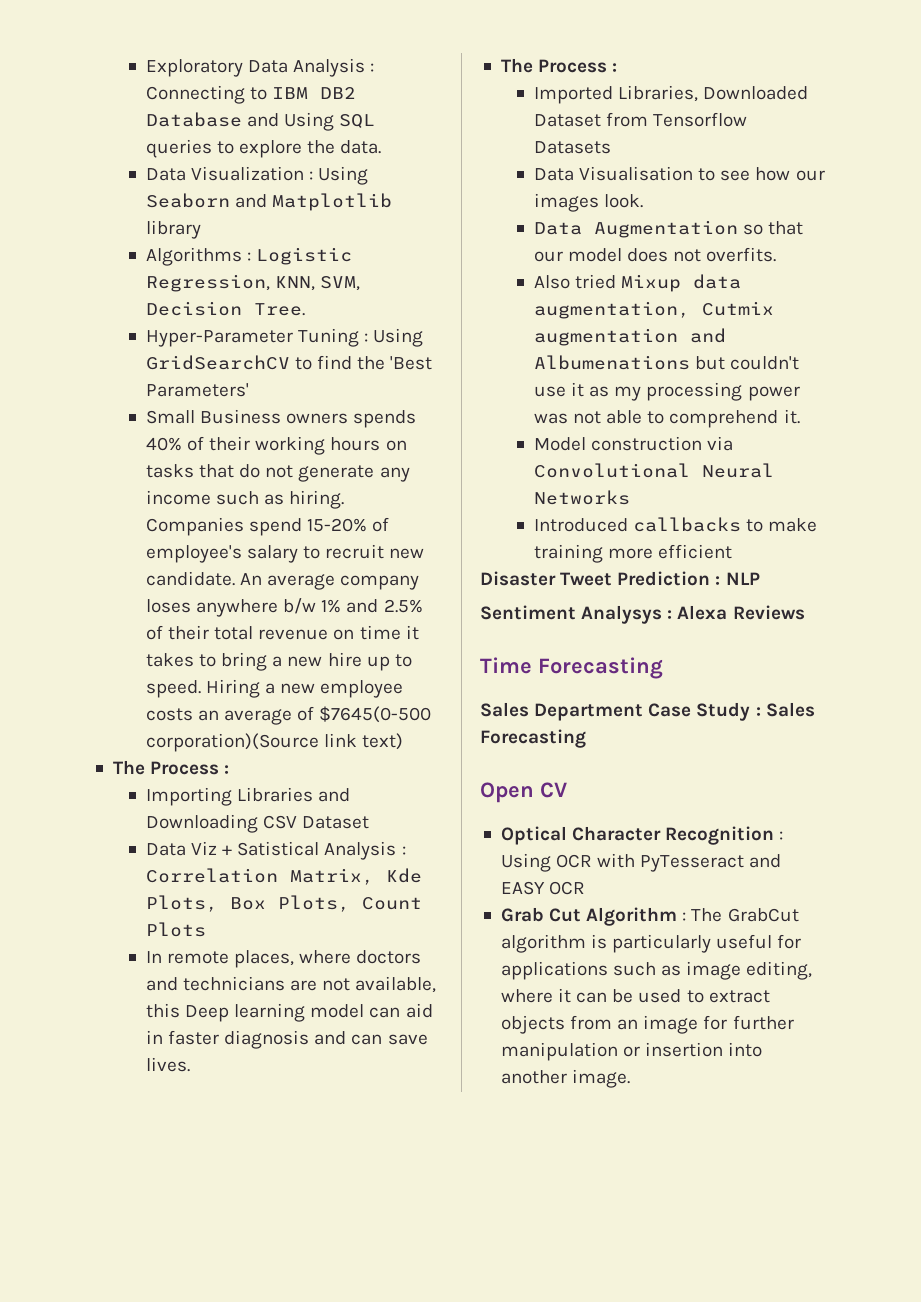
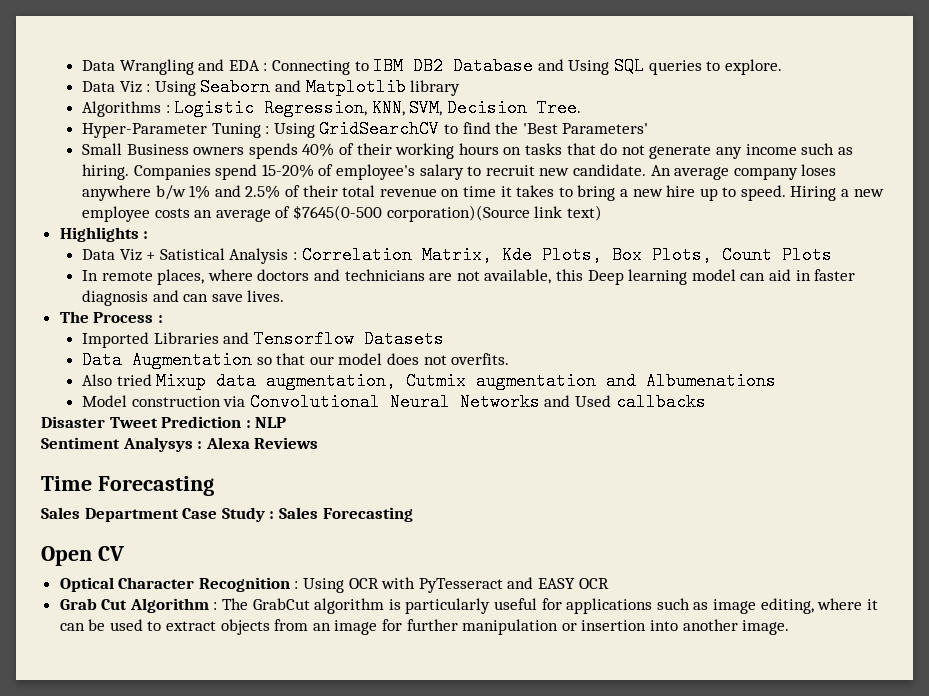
- Exploratory Data Analysis : Connecting to IBM DB2 Database and Using SQL queries to explore the data.
- Data Visualization : Using Seaborn and Matplotlib library
+ Data Wrangling and EDA : Connecting to IBM DB2 Database and Using SQL queries to explore.
+ Data Viz : Using Seaborn and Matplotlib library
  Hiring a new employee costs an average of $7645(0-500 corporation)(Source link text)
- The Process :
- Importing Libraries and Downloading CSV Dataset
+ Highlights :
- Imported Libraries, Downloaded Dataset from Tensorflow Datasets
- Data Visualisation to see how our images look.
+ Imported Libraries and Tensorflow Datasets
- Also tried Mixup data augmentation, Cutmix augmentation and Albumenations but couldn't use it as my processing power was not able to comprehend it.
+ Also tried Mixup data augmentation, Cutmix augmentation and Albumenations
- Model construction via Convolutional Neural Networks
- Introduced callbacks to make training more efficient
+ Model construction via Convolutional Neural Networks and Used callbacks

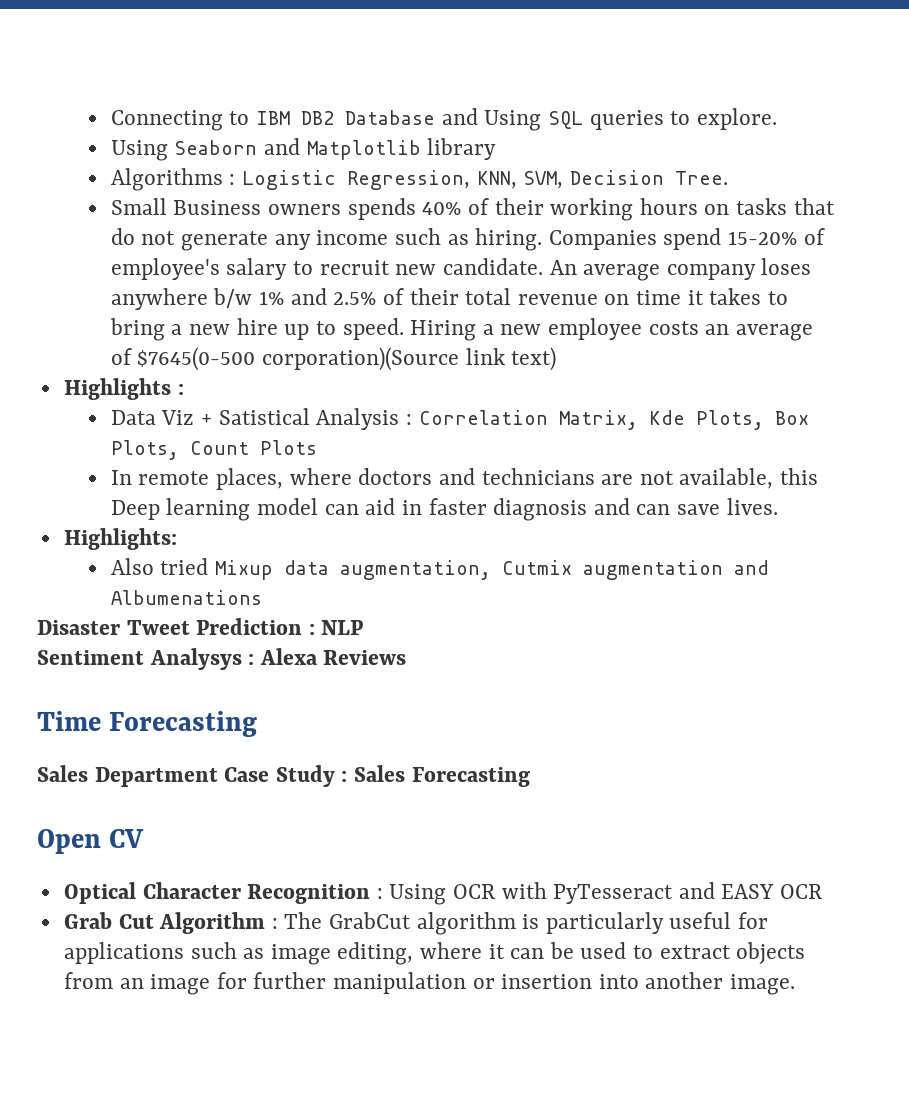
- Data Wrangling and EDA : Connecting to IBM DB2 Database and Using SQL queries to explore.
+ Connecting to IBM DB2 Database and Using SQL queries to explore.
- Data Viz : Using Seaborn and Matplotlib library
+ Using Seaborn and Matplotlib library
- Hyper-Parameter Tuning : Using GridSearchCV to find the 'Best Parameters'
- The Process :
- Imported Libraries and Tensorflow Datasets
- Data Augmentation so that our model does not overfits.
+ Highlights:
- Model construction via Convolutional Neural Networks and Used callbacks

